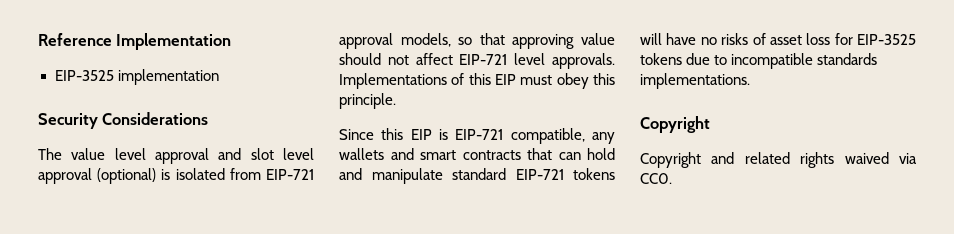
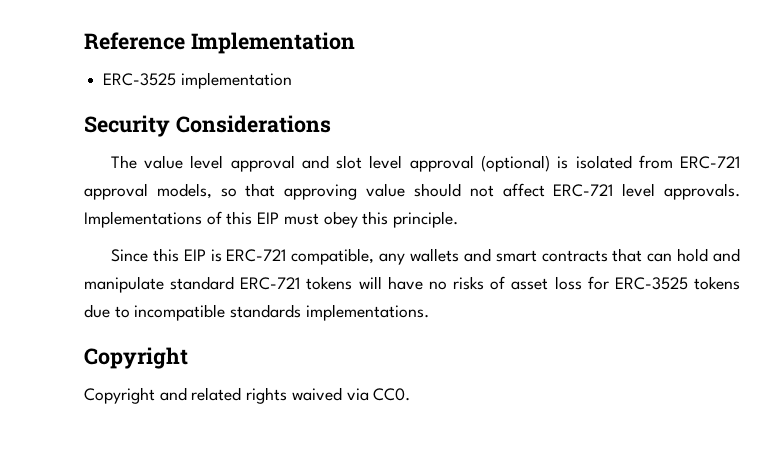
- EIP-3525 implementation
+ ERC-3525 implementation
- The value level approval and slot level approval (optional) is isolated from EIP-721 approval models, so that approving value should not affect EIP-721 level approvals.
+ The value level approval and slot level approval (optional) is isolated from ERC-721 approval models, so that approving value should not affect ERC-721 level approvals.
- Since this EIP is EIP-721 compatible, any wallets and smart contracts that can hold and manipulate standard EIP-721 tokens will have no risks of asset loss for EIP-3525 tokens due to incompatible standards implementations.
+ Since this EIP is ERC-721 compatible, any wallets and smart contracts that can hold and manipulate standard ERC-721 tokens will have no risks of asset loss for ERC-3525 tokens due to incompatible standards implementations.

